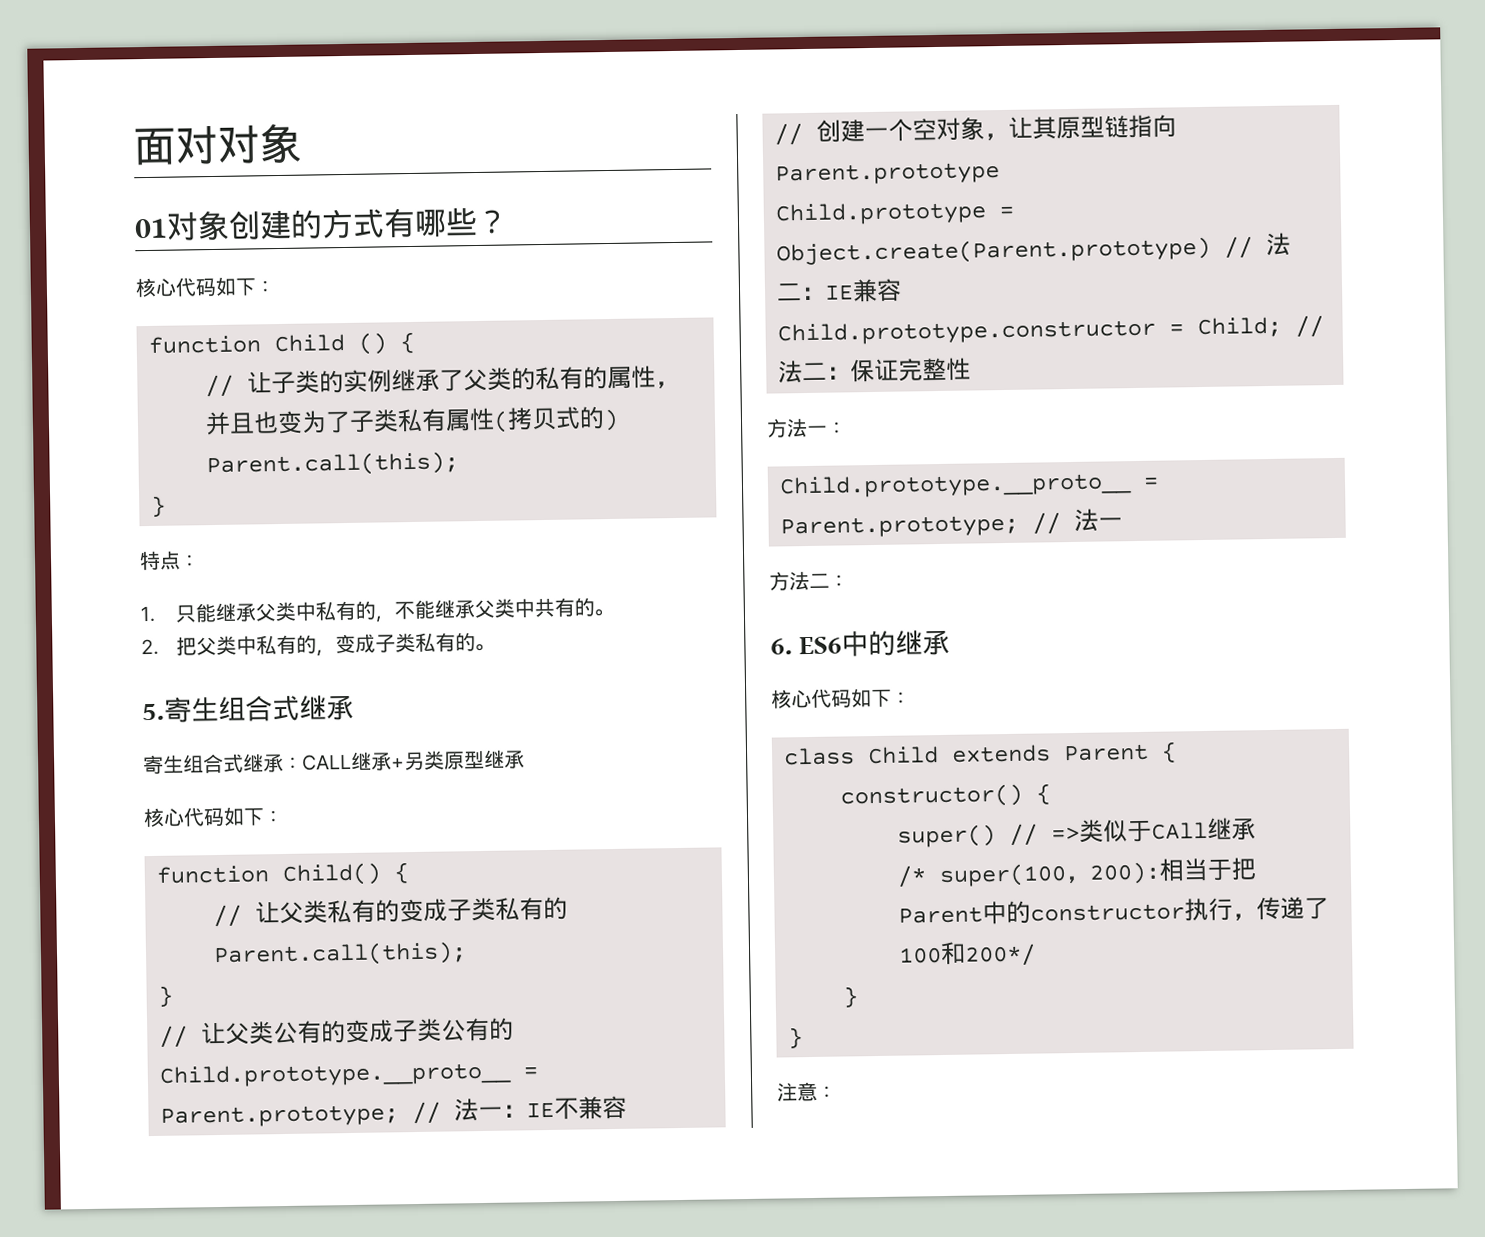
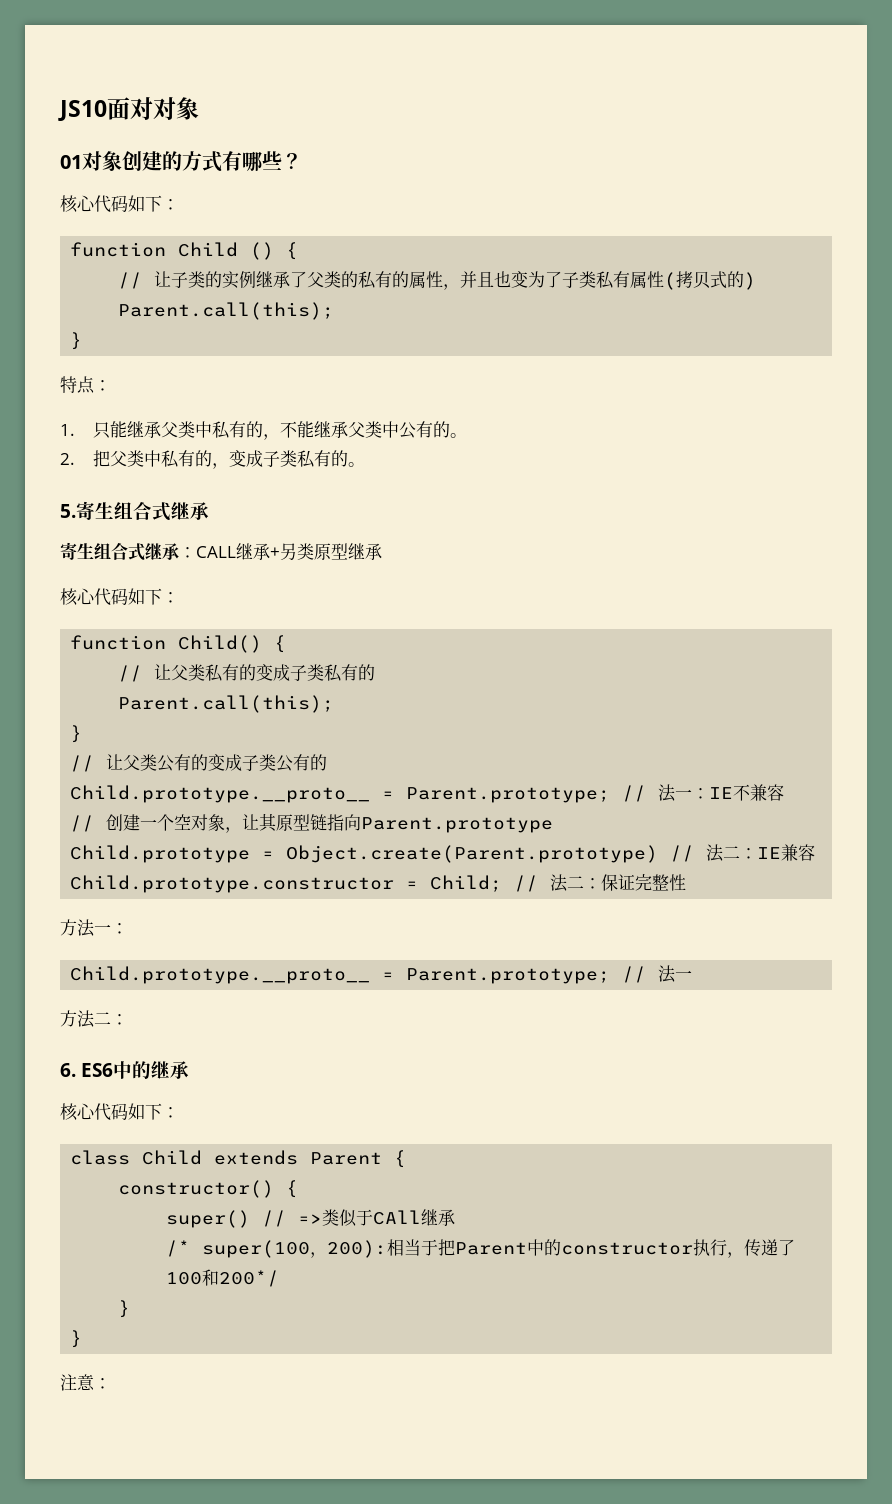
- 面对对象
+ JS10面对对象
- 1.只能继承父类中私有的，不能继承父类中共有的。
+ 1.只能继承父类中私有的，不能继承父类中公有的。

